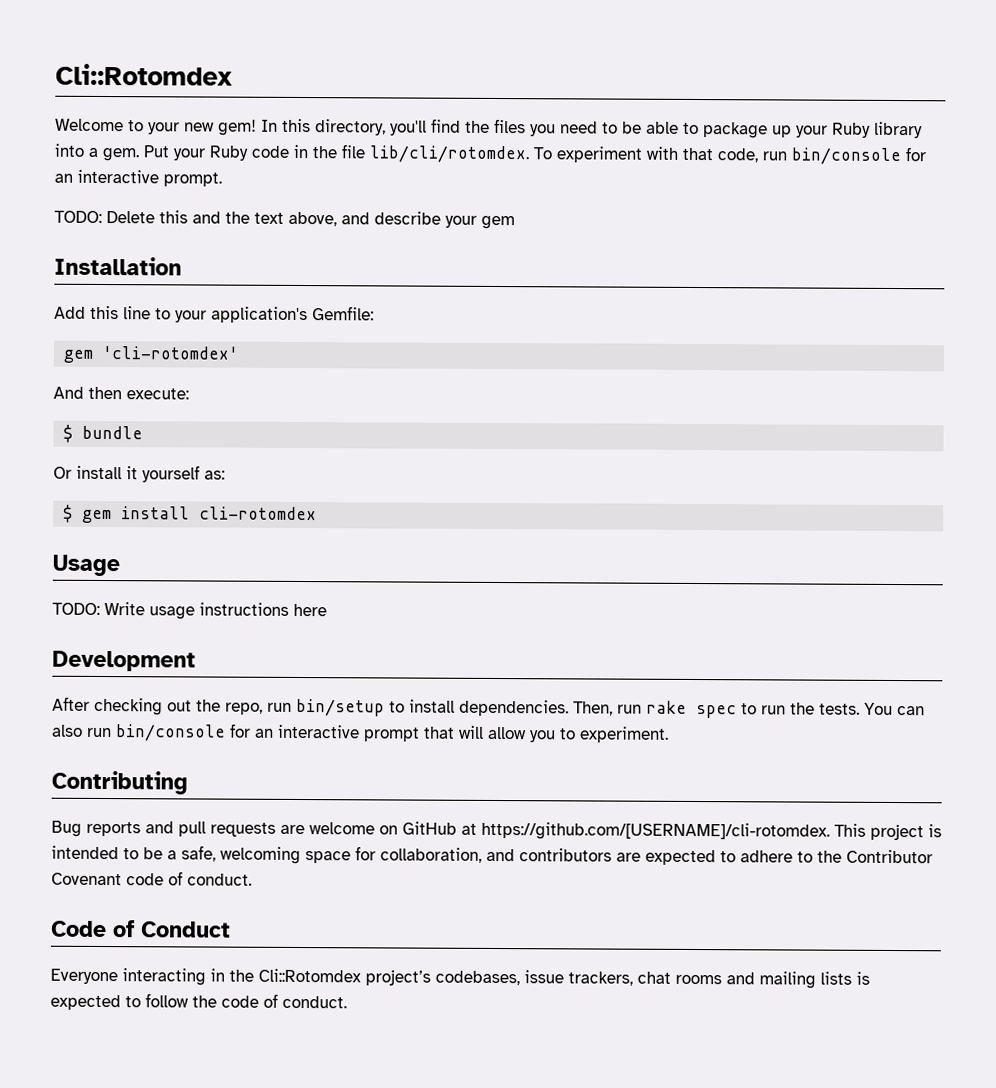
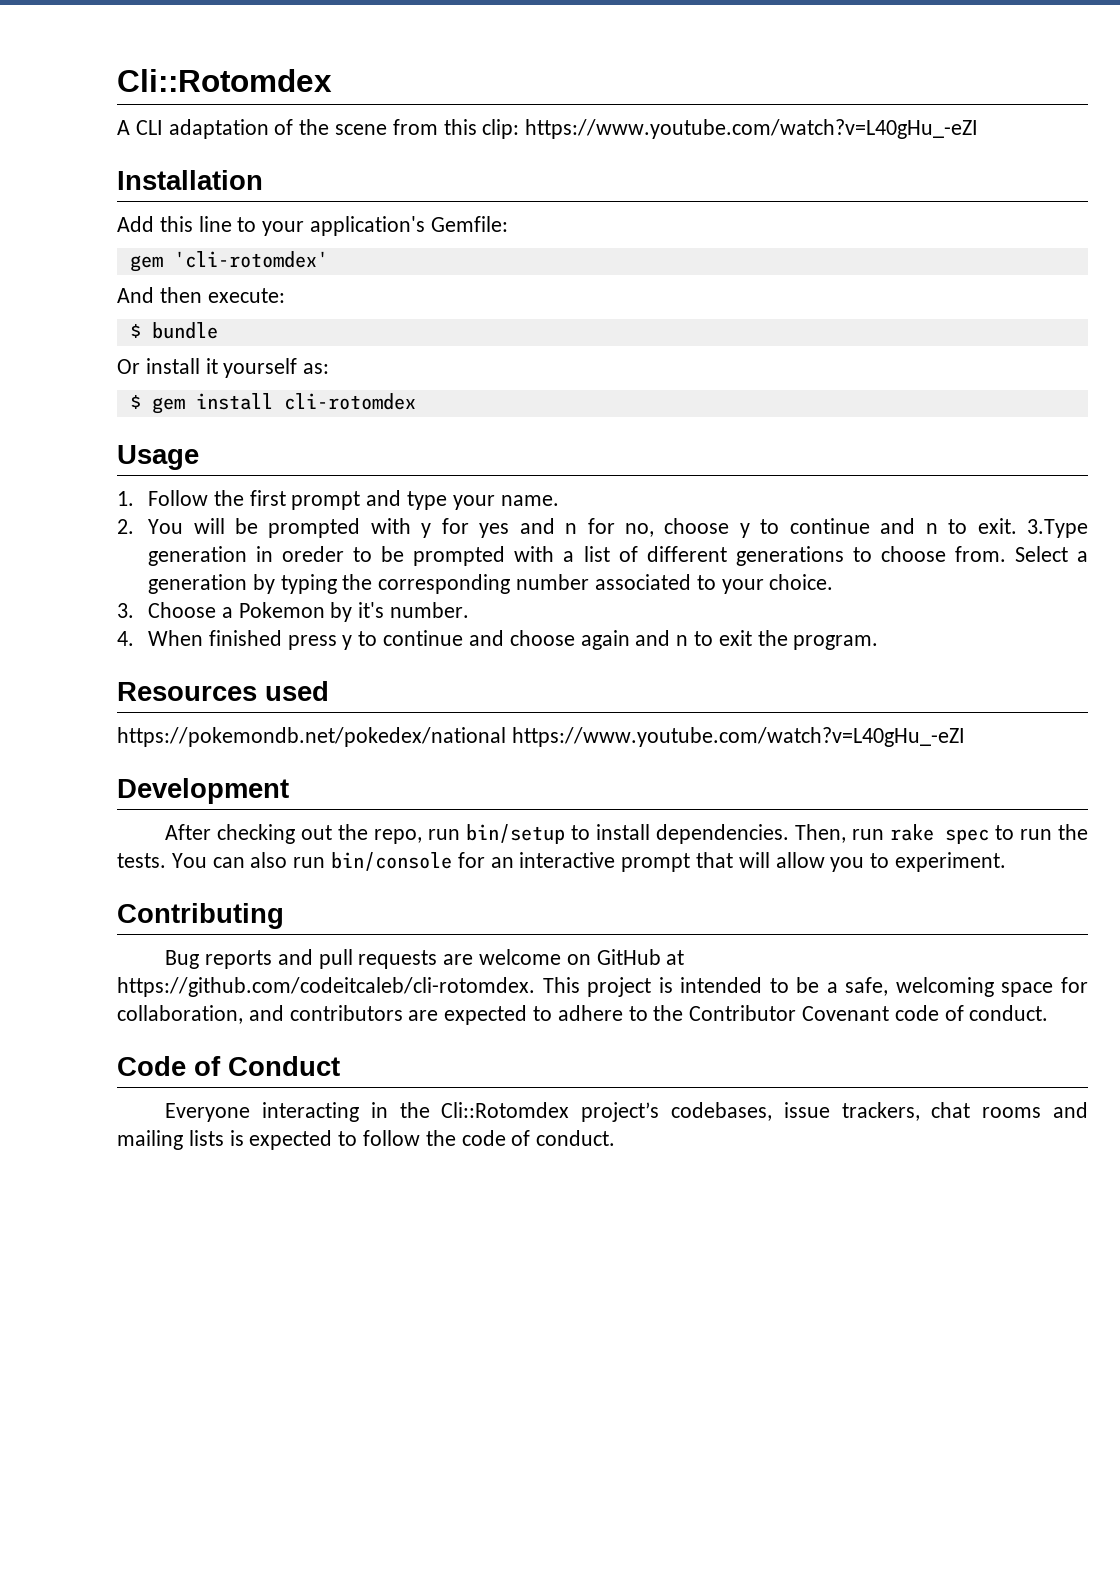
- Welcome to your new gem! In this directory, you'll find the files you need to be able to package up your Ruby library into a gem. Put your Ruby code in the file lib/cli/rotomdex. To experiment with that code, run bin/console for an interactive prompt.
- TODO: Delete this and the text above, and describe your gem
+ A CLI adaptation of the scene from this clip: https://www.youtube.com/watch?v=L40gHu_-eZI
- TODO: Write usage instructions here
+ 1. Follow the first prompt and type your name.
+ 2. You will be prompted with y for yes and n for no, choose y to continue and n to exit. 3.Type generation in oreder to be prompted with a list of different generations to choose from. Select a generation by typing the corresponding number associated to your choice.
+ 3. Choose a Pokemon by it's number.
+ 4. When finished press y to continue and choose again and n to exit the program.
+ Resources used
+ https://pokemondb.net/pokedex/national https://www.youtube.com/watch?v=L40gHu_-eZI
- Bug reports and pull requests are welcome on GitHub at https://github.com/[USERNAME]/cli-rotomdex. This project is intended to be a safe, welcoming space for collaboration, and contributors are expected to adhere to the Contributor Covenant code of conduct.
+ Bug reports and pull requests are welcome on GitHub at https://github.com/codeitcaleb/cli-rotomdex. This project is intended to be a safe, welcoming space for collaboration, and contributors are expected to adhere to the Contributor Covenant code of conduct.

